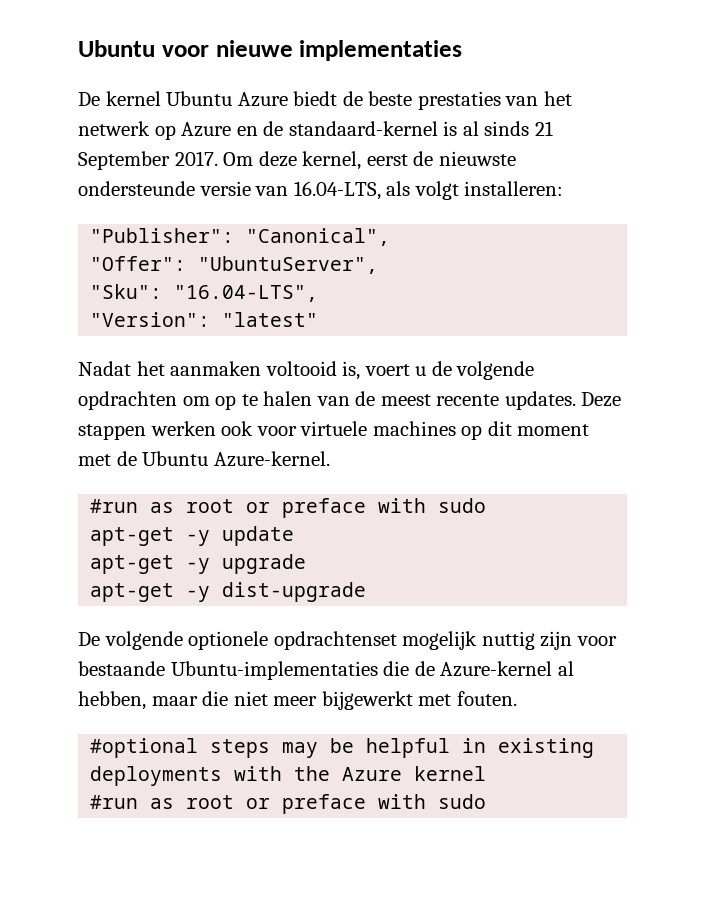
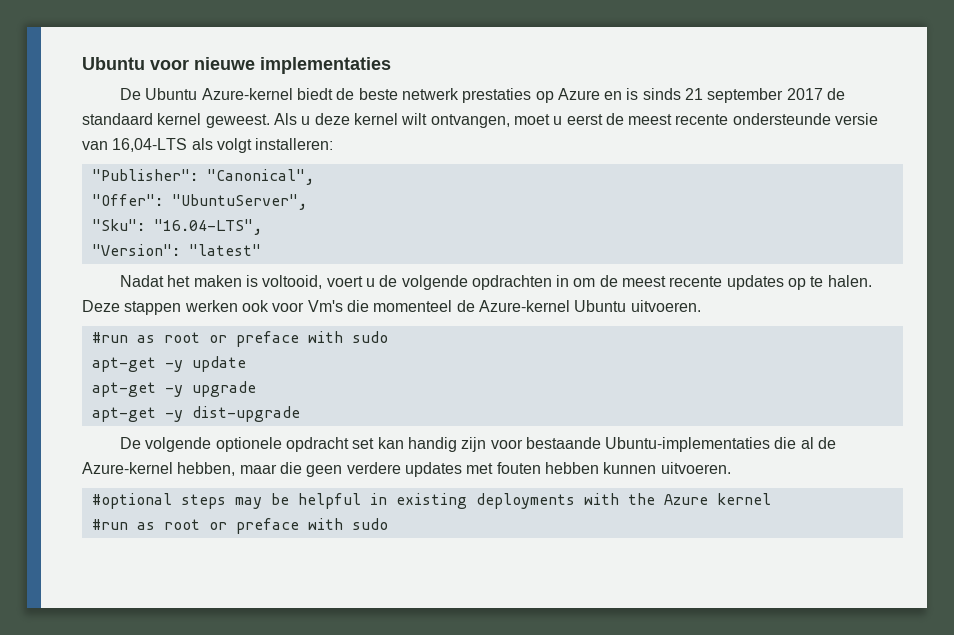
- De kernel Ubuntu Azure biedt de beste prestaties van het netwerk op Azure en de standaard-kernel is al sinds 21 September 2017. Om deze kernel, eerst de nieuwste ondersteunde versie van 16.04-LTS, als volgt installeren:
+ De Ubuntu Azure-kernel biedt de beste netwerk prestaties op Azure en is sinds 21 september 2017 de standaard kernel geweest. Als u deze kernel wilt ontvangen, moet u eerst de meest recente ondersteunde versie van 16,04-LTS als volgt installeren:
- Nadat het aanmaken voltooid is, voert u de volgende opdrachten om op te halen van de meest recente updates.
+ Nadat het maken is voltooid, voert u de volgende opdrachten in om de meest recente updates op te halen.
- Deze stappen werken ook voor virtuele machines op dit moment met de Ubuntu Azure-kernel.
+ Deze stappen werken ook voor Vm's die momenteel de Azure-kernel Ubuntu uitvoeren.
- De volgende optionele opdrachtenset mogelijk nuttig zijn voor bestaande Ubuntu-implementaties die de Azure-kernel al hebben, maar die niet meer bijgewerkt met fouten.
+ De volgende optionele opdracht set kan handig zijn voor bestaande Ubuntu-implementaties die al de Azure-kernel hebben, maar die geen verdere updates met fouten hebben kunnen uitvoeren.

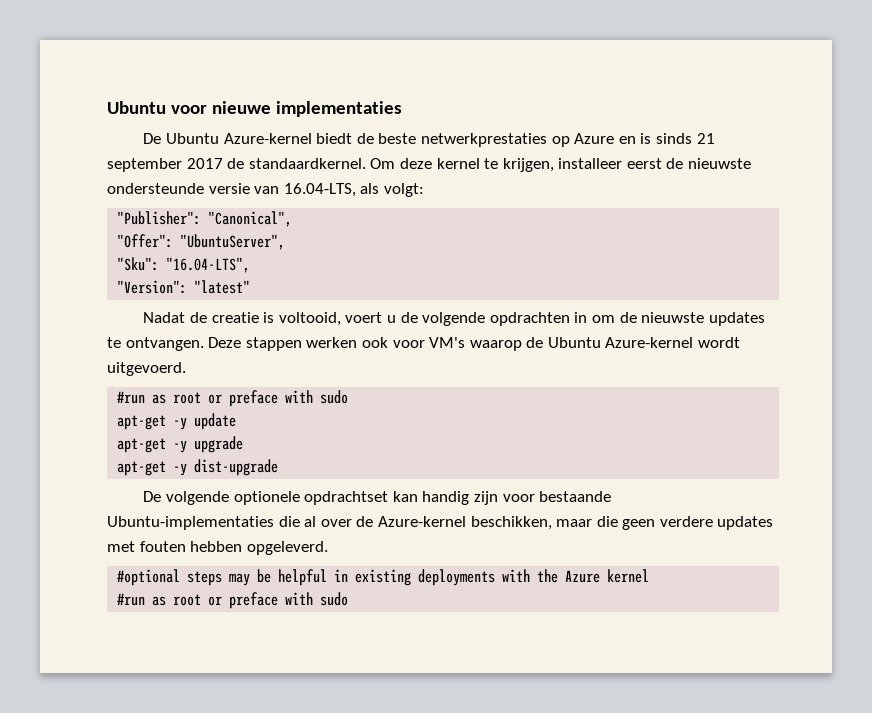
- De Ubuntu Azure-kernel biedt de beste netwerk prestaties op Azure en is sinds 21 september 2017 de standaard kernel geweest. Als u deze kernel wilt ontvangen, moet u eerst de meest recente ondersteunde versie van 16,04-LTS als volgt installeren:
+ De Ubuntu Azure-kernel biedt de beste netwerkprestaties op Azure en is sinds 21 september 2017 de standaardkernel. Om deze kernel te krijgen, installeer eerst de nieuwste ondersteunde versie van 16.04-LTS, als volgt:
- Nadat het maken is voltooid, voert u de volgende opdrachten in om de meest recente updates op te halen.
+ Nadat de creatie is voltooid, voert u de volgende opdrachten in om de nieuwste updates te ontvangen.
- Deze stappen werken ook voor Vm's die momenteel de Azure-kernel Ubuntu uitvoeren.
+ Deze stappen werken ook voor VM's waarop de Ubuntu Azure-kernel wordt uitgevoerd.
- De volgende optionele opdracht set kan handig zijn voor bestaande Ubuntu-implementaties die al de Azure-kernel hebben, maar die geen verdere updates met fouten hebben kunnen uitvoeren.
+ De volgende optionele opdrachtset kan handig zijn voor bestaande Ubuntu-implementaties die al over de Azure-kernel beschikken, maar die geen verdere updates met fouten hebben opgeleverd.

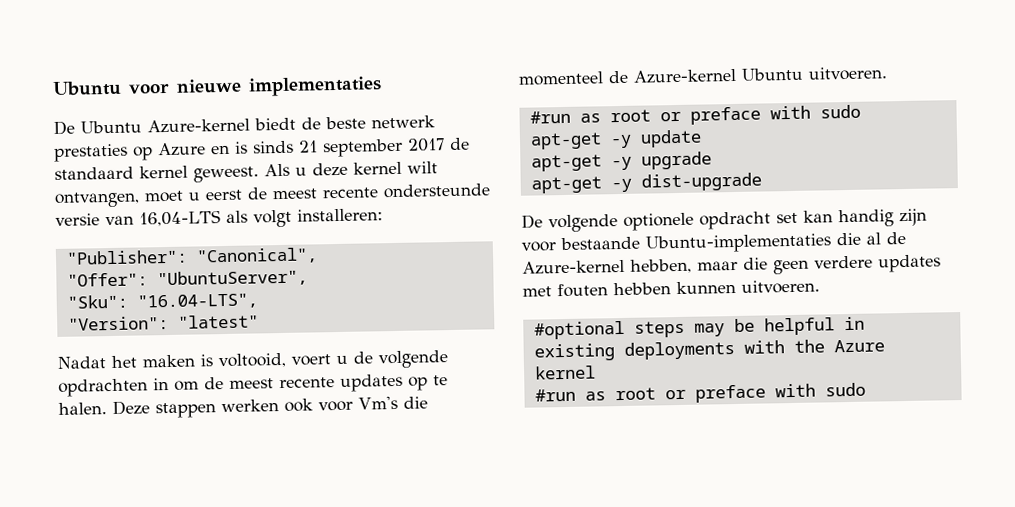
- De Ubuntu Azure-kernel biedt de beste netwerkprestaties op Azure en is sinds 21 september 2017 de standaardkernel. Om deze kernel te krijgen, installeer eerst de nieuwste ondersteunde versie van 16.04-LTS, als volgt:
+ De Ubuntu Azure-kernel biedt de beste netwerk prestaties op Azure en is sinds 21 september 2017 de standaard kernel geweest. Als u deze kernel wilt ontvangen, moet u eerst de meest recente ondersteunde versie van 16,04-LTS als volgt installeren:
- Nadat de creatie is voltooid, voert u de volgende opdrachten in om de nieuwste updates te ontvangen.
+ Nadat het maken is voltooid, voert u de volgende opdrachten in om de meest recente updates op te halen.
- Deze stappen werken ook voor VM's waarop de Ubuntu Azure-kernel wordt uitgevoerd.
+ Deze stappen werken ook voor Vm's die momenteel de Azure-kernel Ubuntu uitvoeren.
- De volgende optionele opdrachtset kan handig zijn voor bestaande Ubuntu-implementaties die al over de Azure-kernel beschikken, maar die geen verdere updates met fouten hebben opgeleverd.
+ De volgende optionele opdracht set kan handig zijn voor bestaande Ubuntu-implementaties die al de Azure-kernel hebben, maar die geen verdere updates met fouten hebben kunnen uitvoeren.

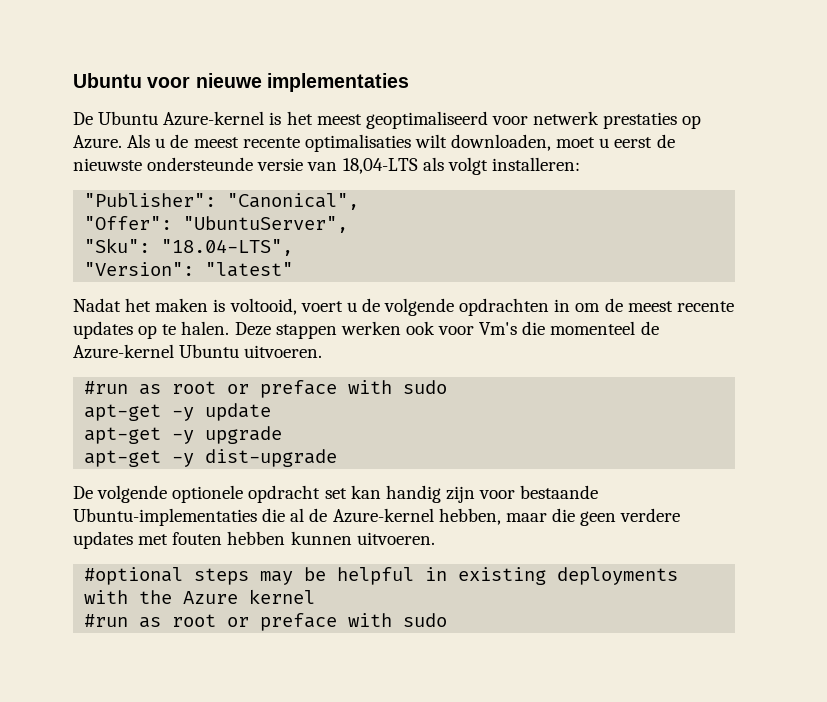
- De Ubuntu Azure-kernel biedt de beste netwerk prestaties op Azure en is sinds 21 september 2017 de standaard kernel geweest. Als u deze kernel wilt ontvangen, moet u eerst de meest recente ondersteunde versie van 16,04-LTS als volgt installeren:
+ De Ubuntu Azure-kernel is het meest geoptimaliseerd voor netwerk prestaties op Azure. Als u de meest recente optimalisaties wilt downloaden, moet u eerst de nieuwste ondersteunde versie van 18,04-LTS als volgt installeren:
- "Sku": "16.04-LTS",
+ "Sku": "18.04-LTS",

